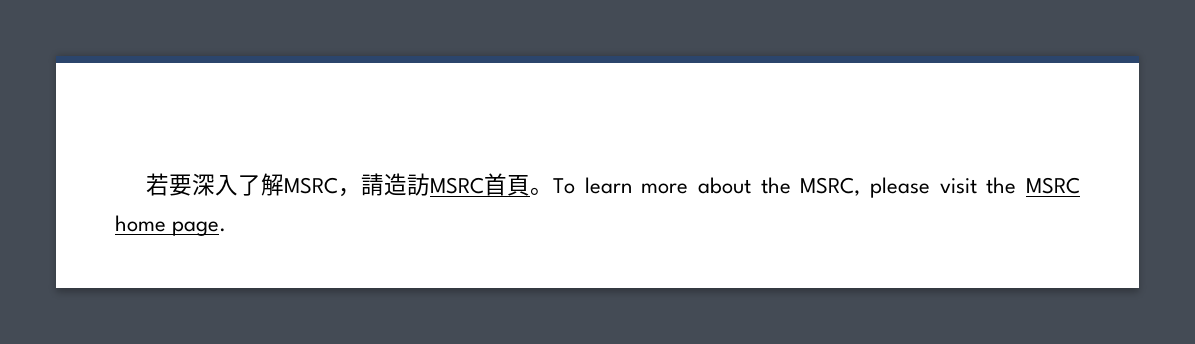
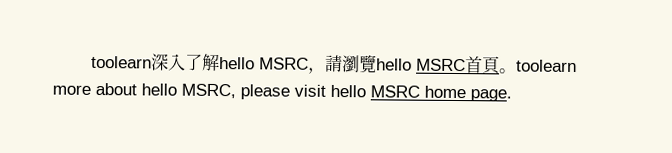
- 若要深入了解MSRC，請造訪MSRC首頁。To learn more about the MSRC, please visit the MSRC home page.
+ toolearn深入了解hello MSRC，請瀏覽hello MSRC首頁。toolearn more about hello MSRC, please visit hello MSRC home page.

